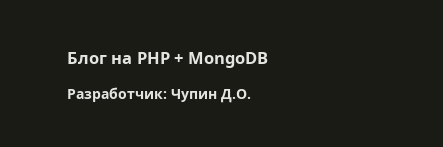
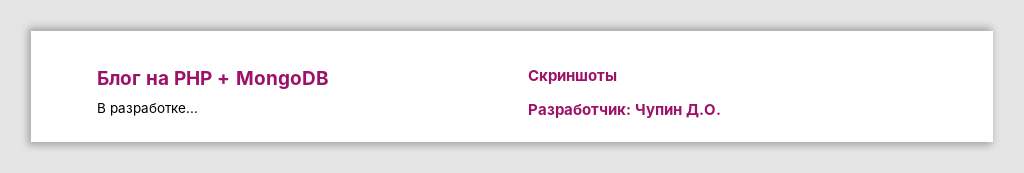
+ В разработке...
+ Скриншоты

